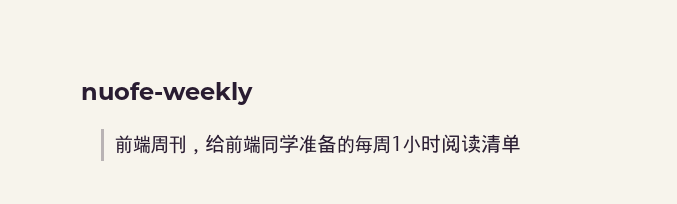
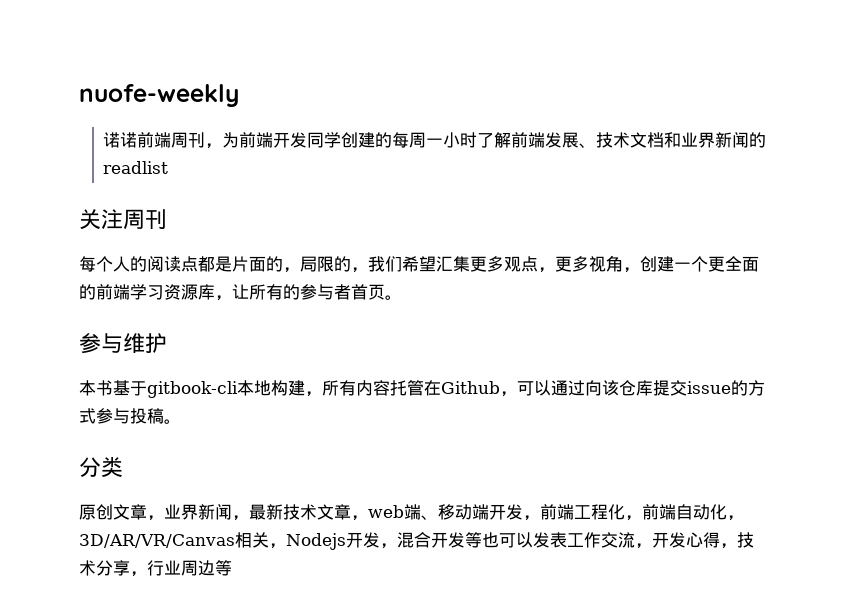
- 前端周刊，给前端同学准备的每周1小时阅读清单
+ 诺诺前端周刊，为前端开发同学创建的每周一小时了解前端发展、技术文档和业界新闻的readlist
+ 关注周刊
+ 每个人的阅读点都是片面的，局限的，我们希望汇集更多观点，更多视角，创建一个更全面的前端学习资源库，让所有的参与者首页。
+ 参与维护
+ 本书基于gitbook-cli本地构建，所有内容托管在Github，可以通过向该仓库提交issue的方式参与投稿。
+ 分类
+ 原创文章，业界新闻，最新技术文章，web端、移动端开发，前端工程化，前端自动化，3D/AR/VR/Canvas相关，Nodejs开发，混合开发等也可以发表工作交流，开发心得，技术分享，行业周边等

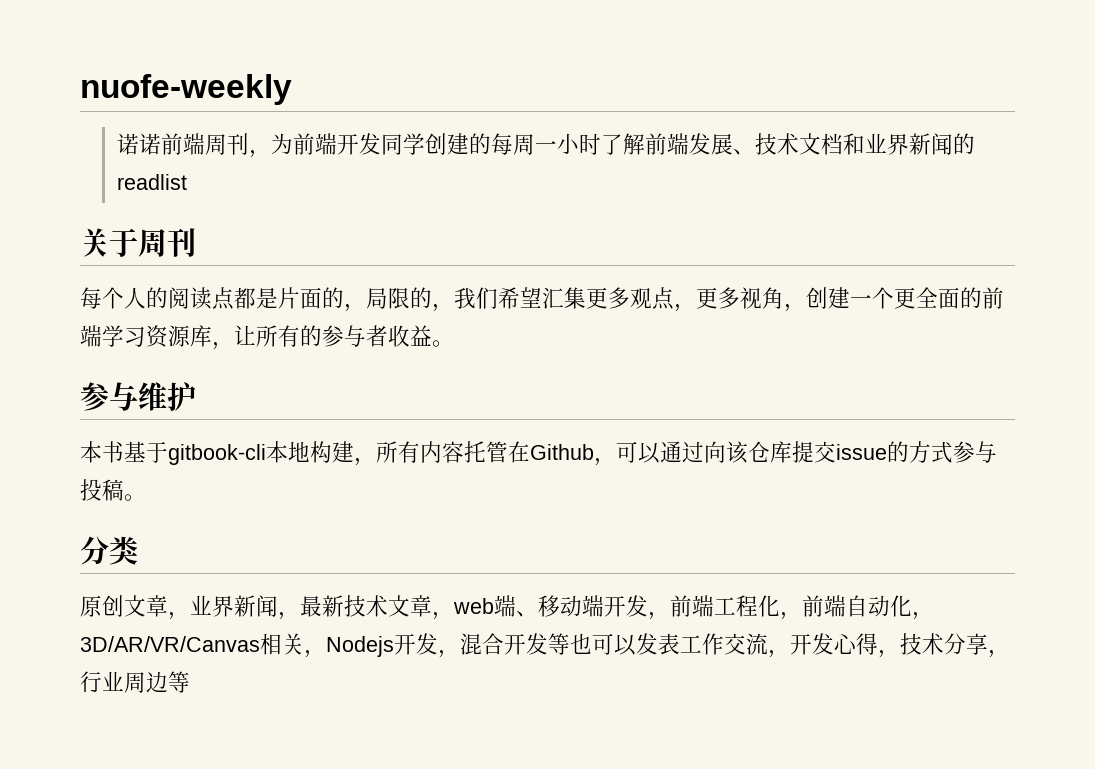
- 关注周刊
+ 关于周刊
- 每个人的阅读点都是片面的，局限的，我们希望汇集更多观点，更多视角，创建一个更全面的前端学习资源库，让所有的参与者首页。
+ 每个人的阅读点都是片面的，局限的，我们希望汇集更多观点，更多视角，创建一个更全面的前端学习资源库，让所有的参与者收益。

